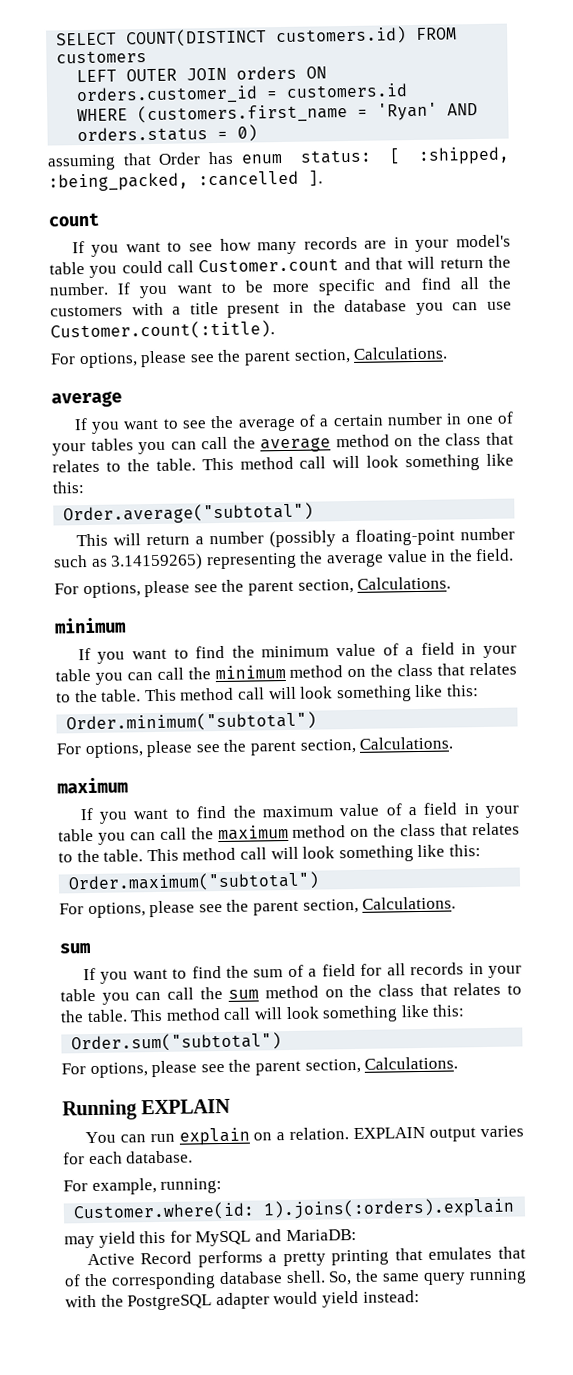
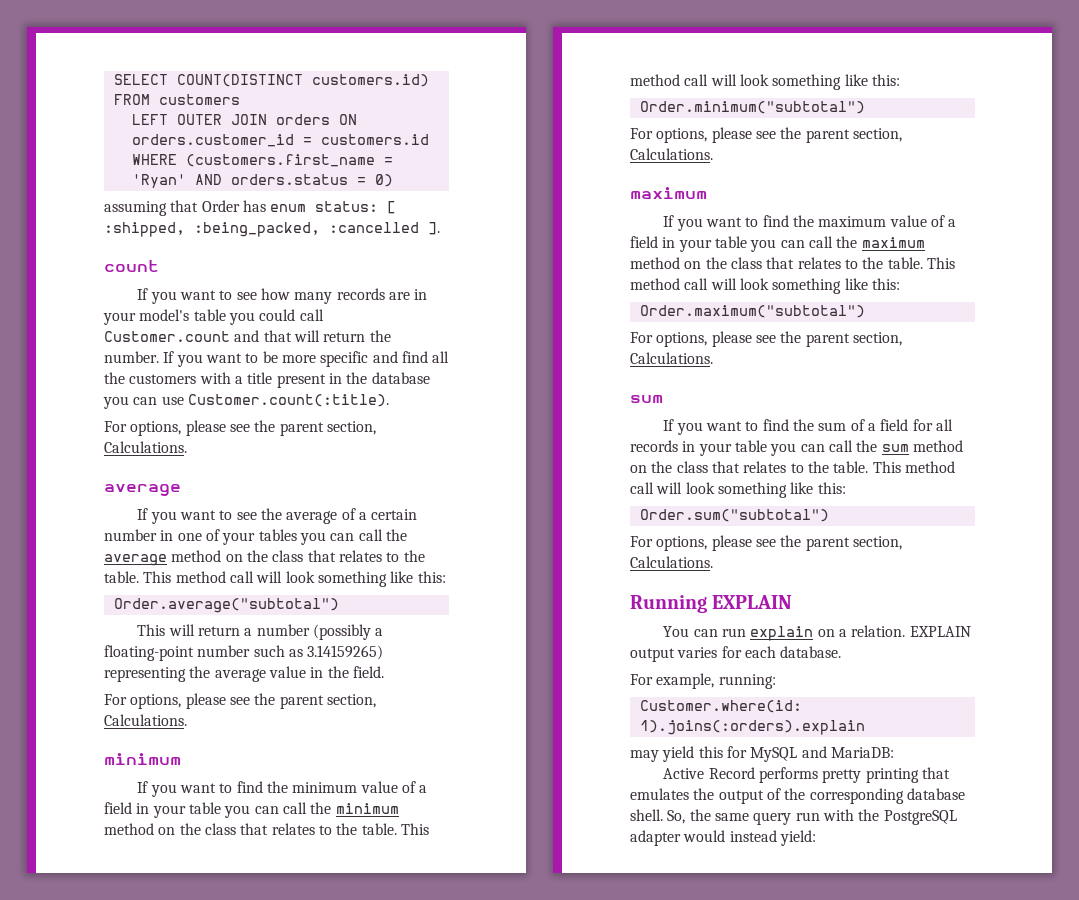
- Active Record performs a pretty printing that emulates that of the corresponding database shell.
+ Active Record performs pretty printing that emulates the output of the corresponding database shell.
- So, the same query running with the PostgreSQL adapter would yield instead:
+ So, the same query run with the PostgreSQL adapter would instead yield:

